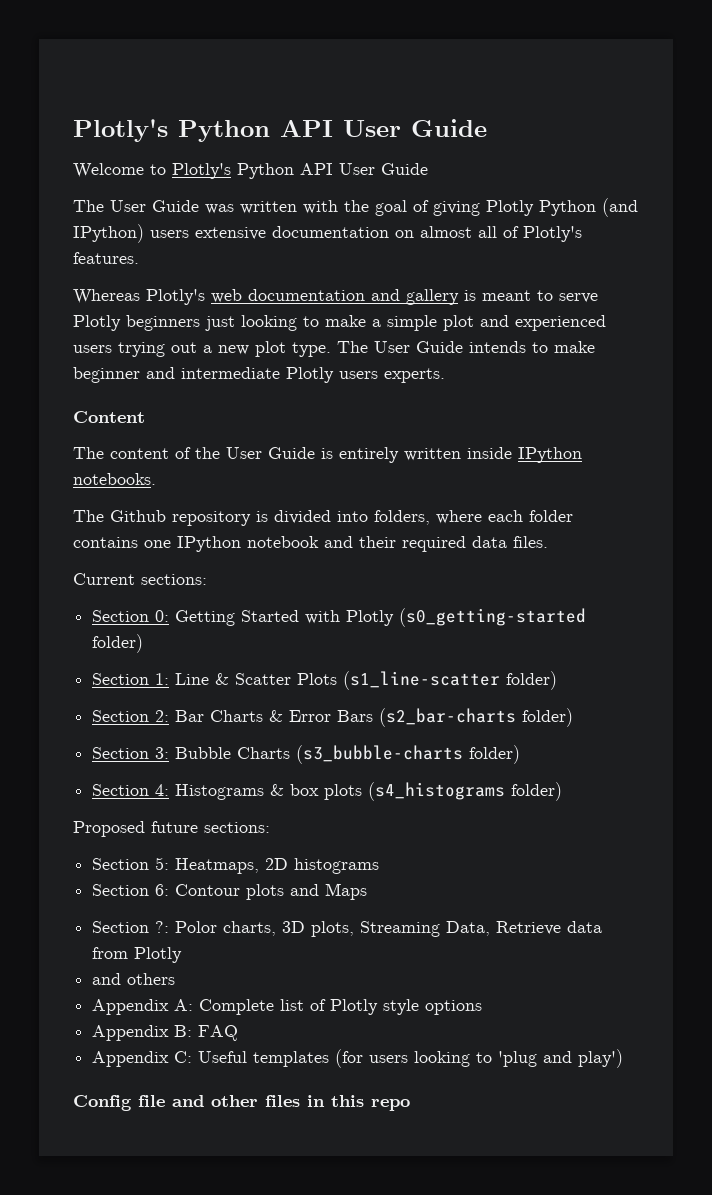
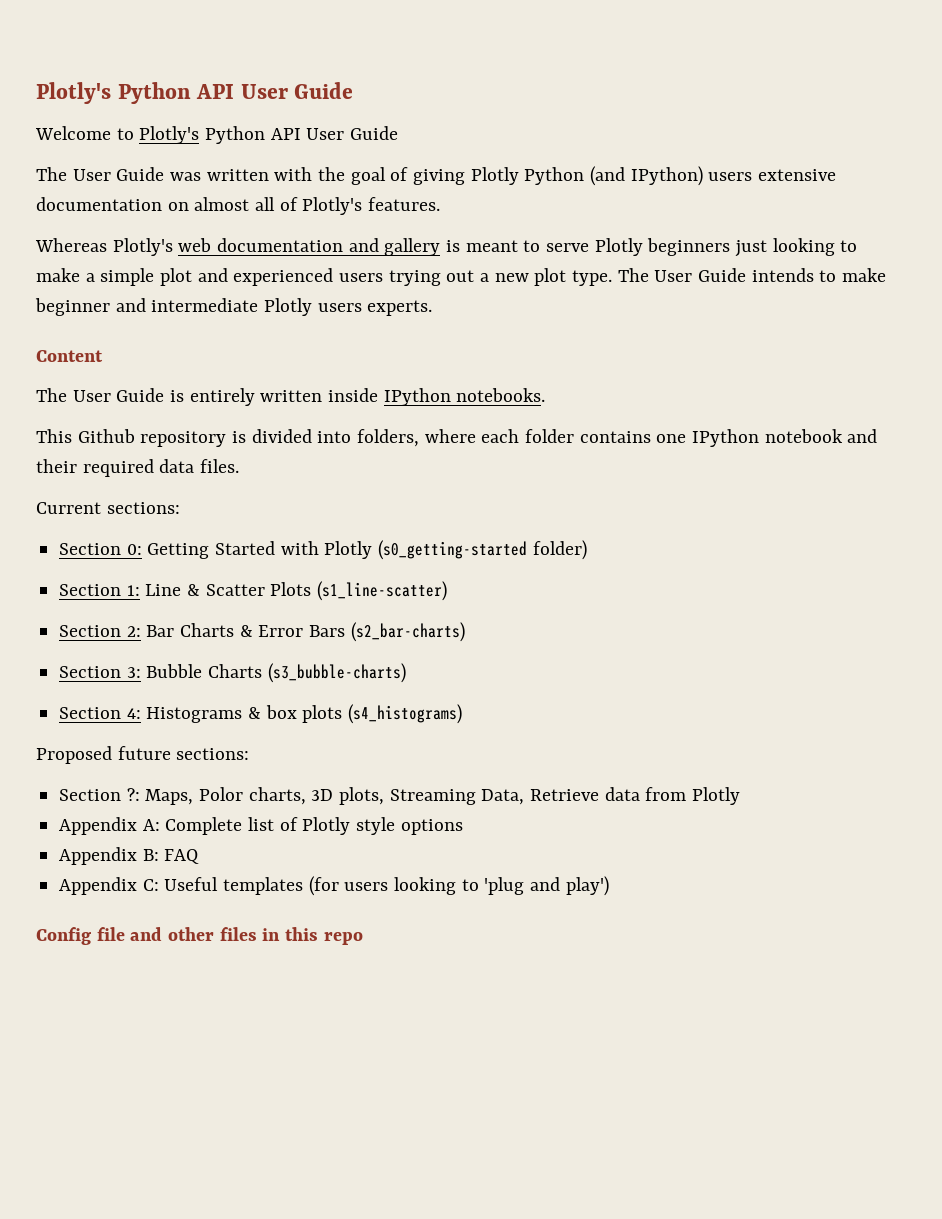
- The content of the User Guide is entirely written inside IPython notebooks.
+ The User Guide is entirely written inside IPython notebooks.
- The Github repository is divided into folders, where each folder contains one IPython notebook and their required data files.
+ This Github repository is divided into folders, where each folder contains one IPython notebook and their required data files.
- Section 1: Line & Scatter Plots (s1_line-scatter folder)
+ Section 1: Line & Scatter Plots (s1_line-scatter)
- Section 2: Bar Charts & Error Bars (s2_bar-charts folder)
+ Section 2: Bar Charts & Error Bars (s2_bar-charts)
- Section 3: Bubble Charts (s3_bubble-charts folder)
+ Section 3: Bubble Charts (s3_bubble-charts)
- Section 4: Histograms & box plots (s4_histograms folder)
+ Section 4: Histograms & box plots (s4_histograms)
- Section 5: Heatmaps, 2D histograms
- Section 6: Contour plots and Maps
- Section ?: Polor charts, 3D plots, Streaming Data, Retrieve data from Plotly
+ Section ?: Maps, Polor charts, 3D plots, Streaming Data, Retrieve data from Plotly
- and others

